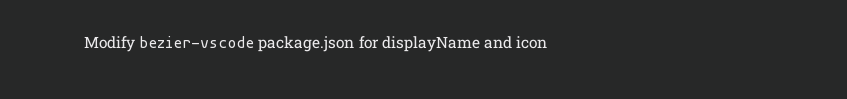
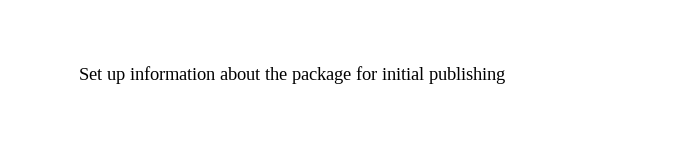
- Modify bezier-vscode package.json for displayName and icon
+ Set up information about the package for initial publishing

